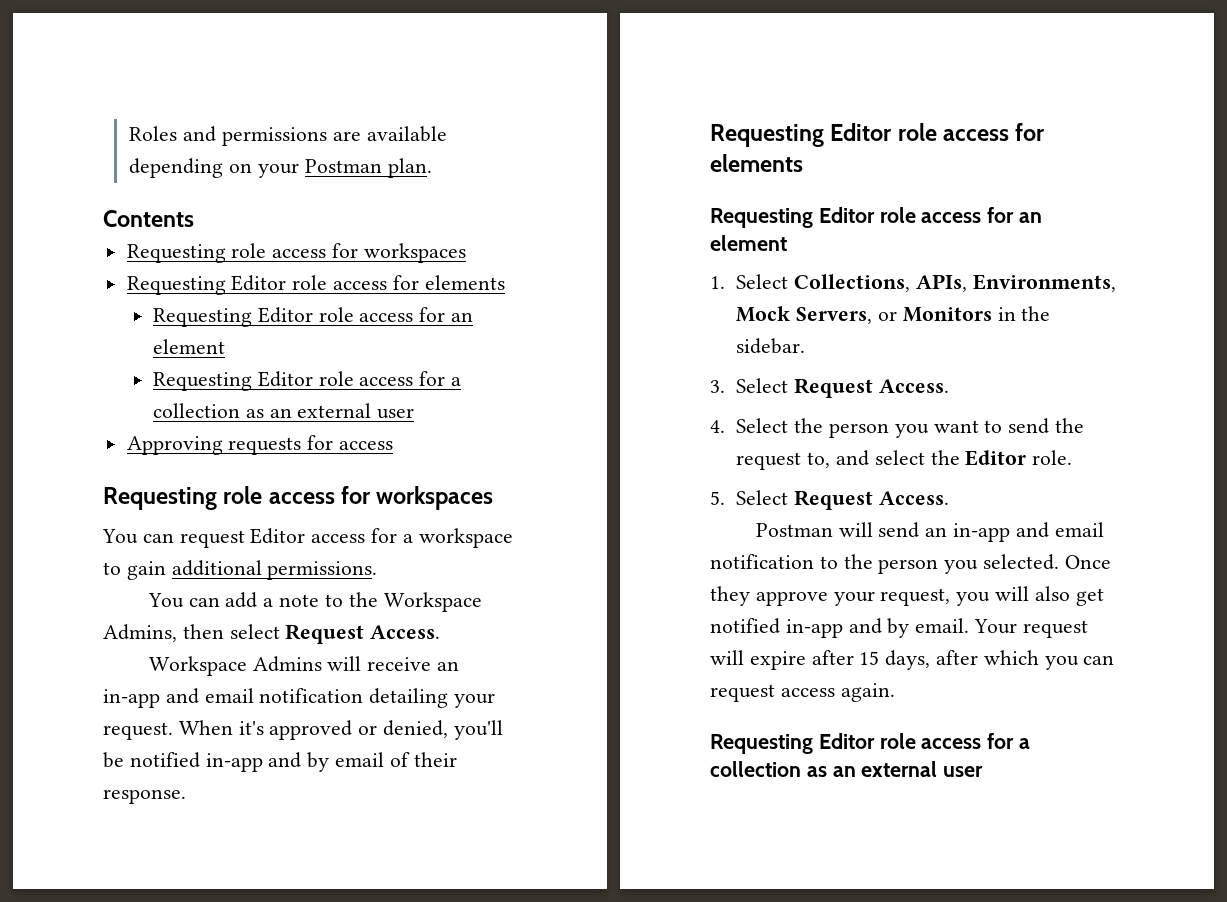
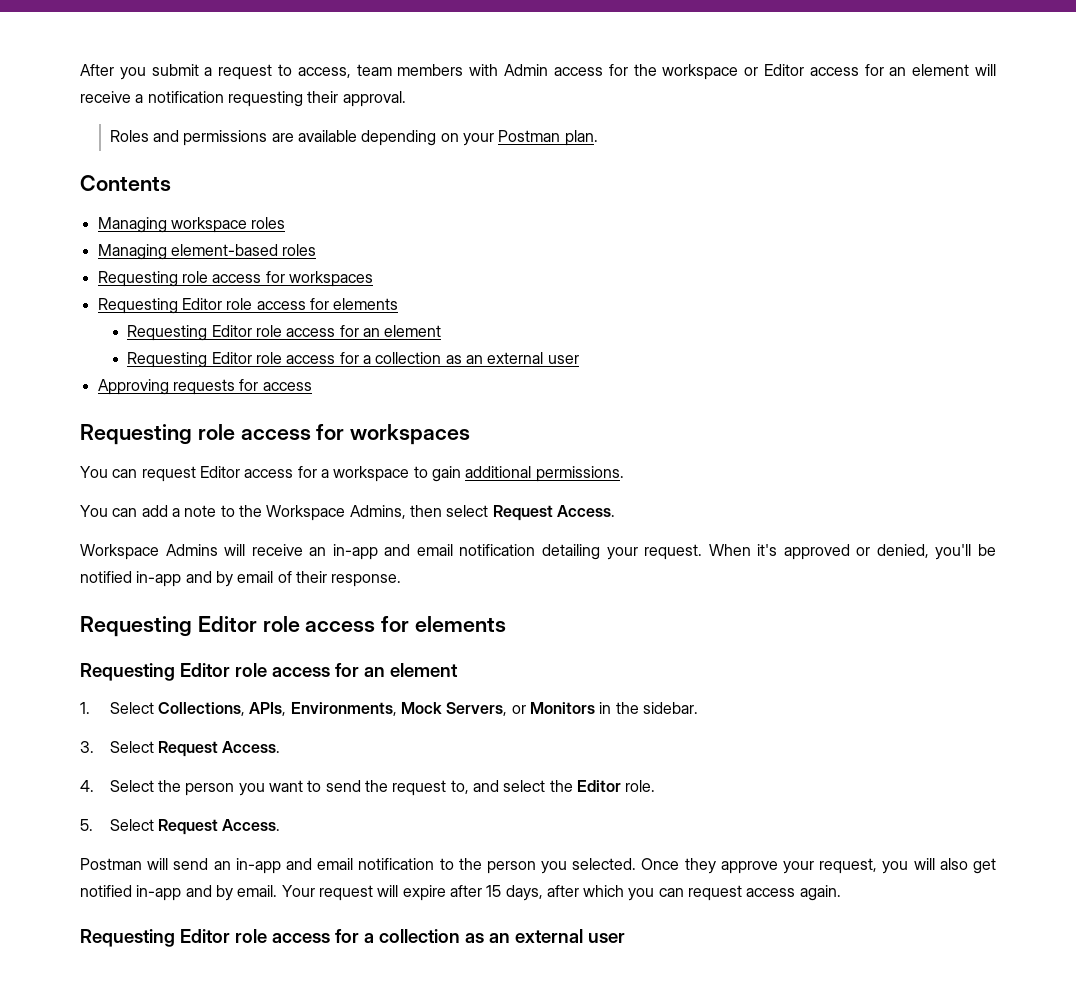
+ After you submit a request to access, team members with Admin access for the workspace or Editor access for an element will receive a notification requesting their approval.
+ Managing workspace roles
+ Managing element-based roles

